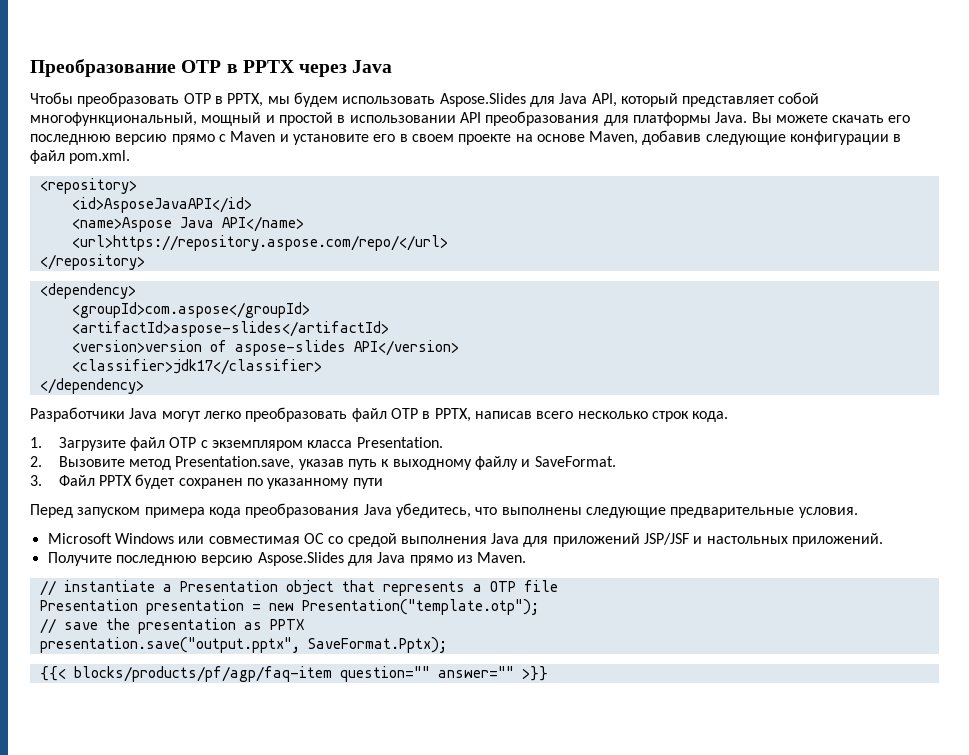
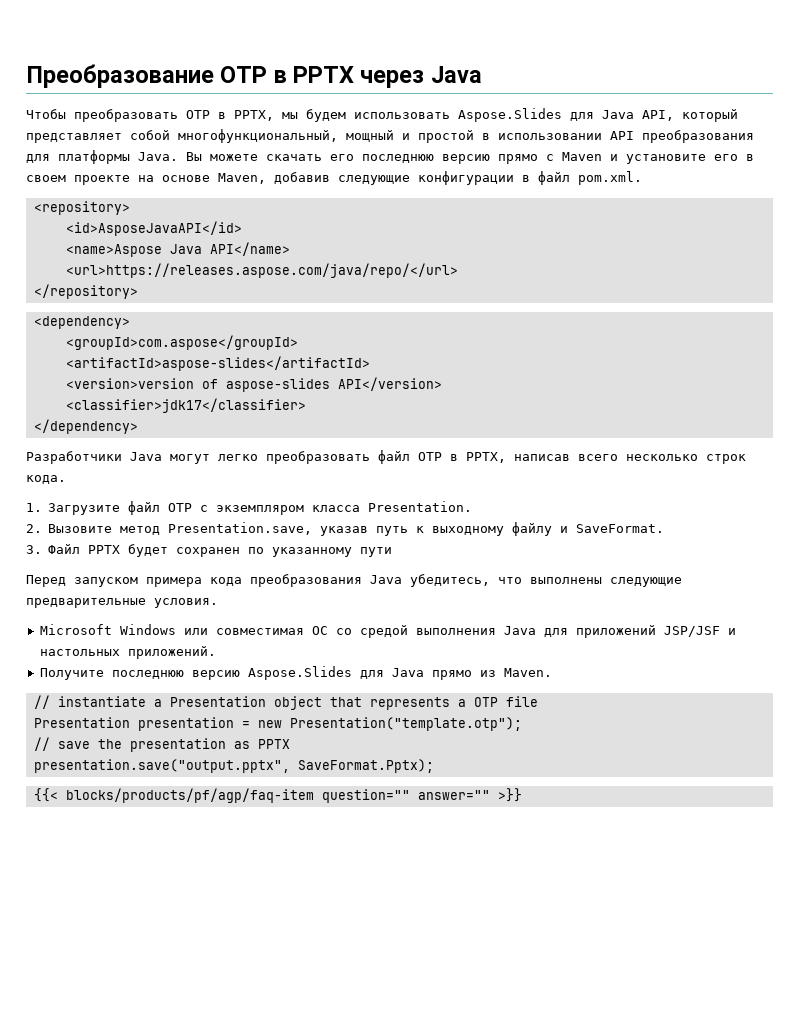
- <url>https://repository.aspose.com/repo/</url>
+ <url>https://releases.aspose.com/java/repo/</url>

